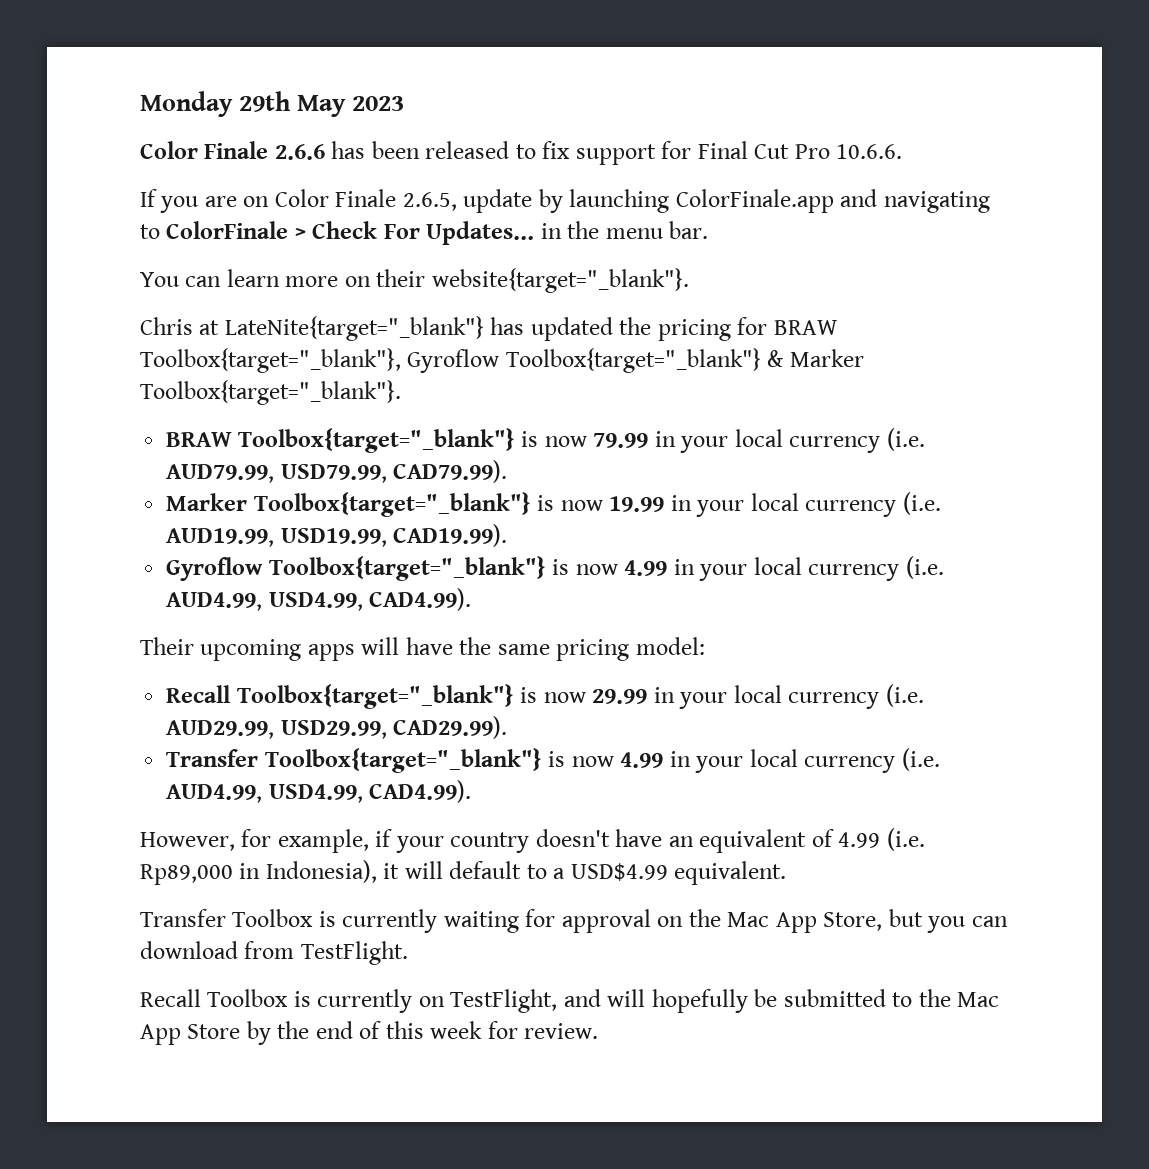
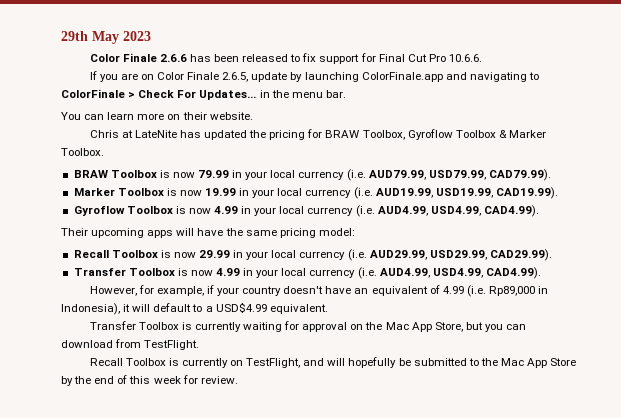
- Monday 29th May 2023
+ 29th May 2023
- You can learn more on their website{target="_blank"}.
+ You can learn more on their website.
- Chris at LateNite{target="_blank"} has updated the pricing for BRAW Toolbox{target="_blank"}, Gyroflow Toolbox{target="_blank"} & Marker Toolbox{target="_blank"}.
- BRAW Toolbox{target="_blank"} is now 79.99 in your local currency (i.e. AUD79.99, USD79.99, CAD79.99).
+ Chris at LateNite has updated the pricing for BRAW Toolbox, Gyroflow Toolbox & Marker Toolbox.
+ BRAW Toolbox is now 79.99 in your local currency (i.e. AUD79.99, USD79.99, CAD79.99).
- Marker Toolbox{target="_blank"} is now 19.99 in your local currency (i.e. AUD19.99, USD19.99, CAD19.99).
+ Marker Toolbox is now 19.99 in your local currency (i.e. AUD19.99, USD19.99, CAD19.99).
- Gyroflow Toolbox{target="_blank"} is now 4.99 in your local currency (i.e. AUD4.99, USD4.99, CAD4.99).
+ Gyroflow Toolbox is now 4.99 in your local currency (i.e. AUD4.99, USD4.99, CAD4.99).
- Recall Toolbox{target="_blank"} is now 29.99 in your local currency (i.e. AUD29.99, USD29.99, CAD29.99).
+ Recall Toolbox is now 29.99 in your local currency (i.e. AUD29.99, USD29.99, CAD29.99).
- Transfer Toolbox{target="_blank"} is now 4.99 in your local currency (i.e. AUD4.99, USD4.99, CAD4.99).
+ Transfer Toolbox is now 4.99 in your local currency (i.e. AUD4.99, USD4.99, CAD4.99).

